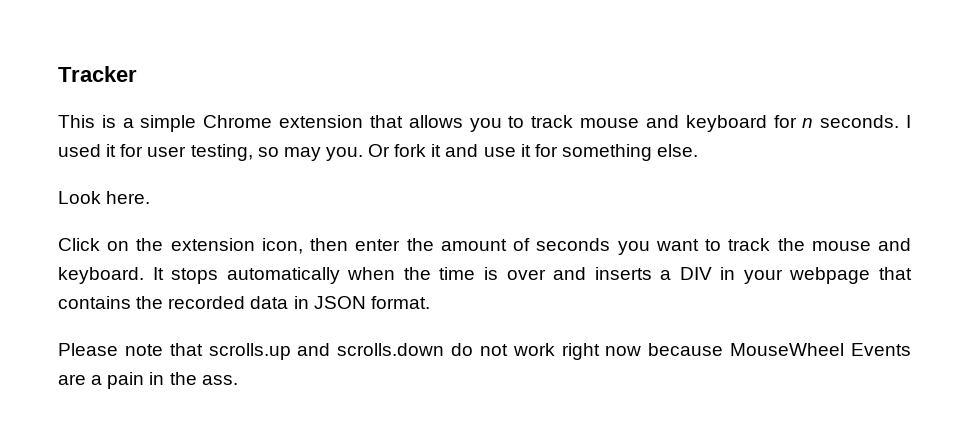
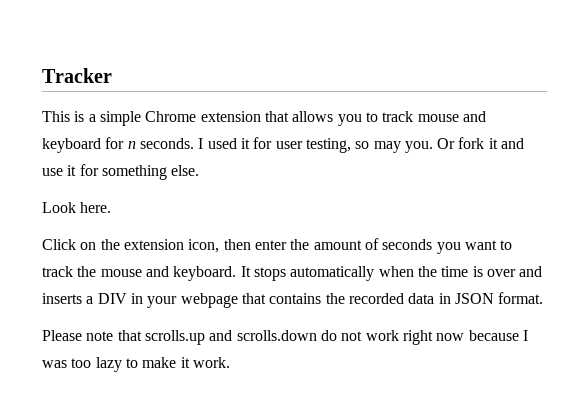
- Please note that scrolls.up and scrolls.down do not work right now because MouseWheel Events are a pain in the ass.
+ Please note that scrolls.up and scrolls.down do not work right now because I was too lazy to make it work.

